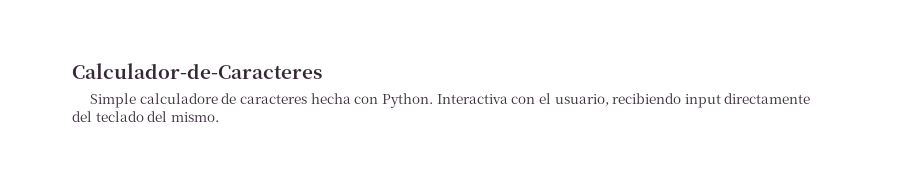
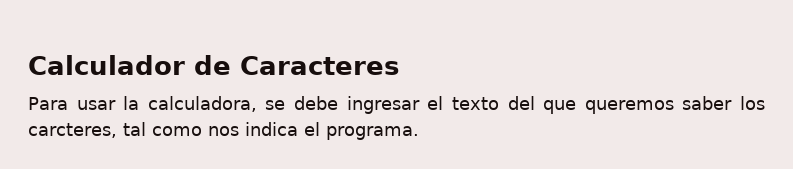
- Calculador-de-Caracteres
- Simple calculadore de caracteres hecha con Python. Interactiva con el usuario, recibiendo input directamente del teclado del mismo.
+ Calculador de Caracteres
+ Para usar la calculadora, se debe ingresar el texto del que queremos saber los carcteres, tal como nos indica el programa.

